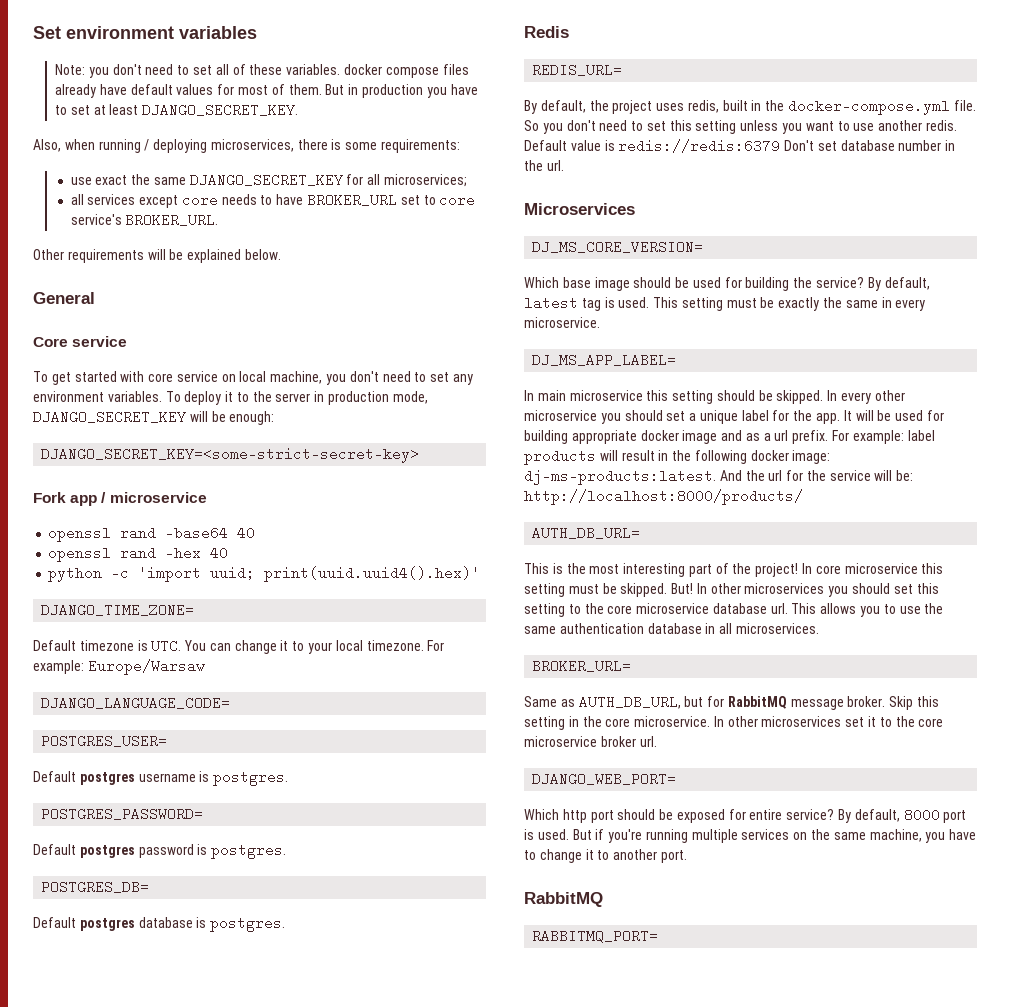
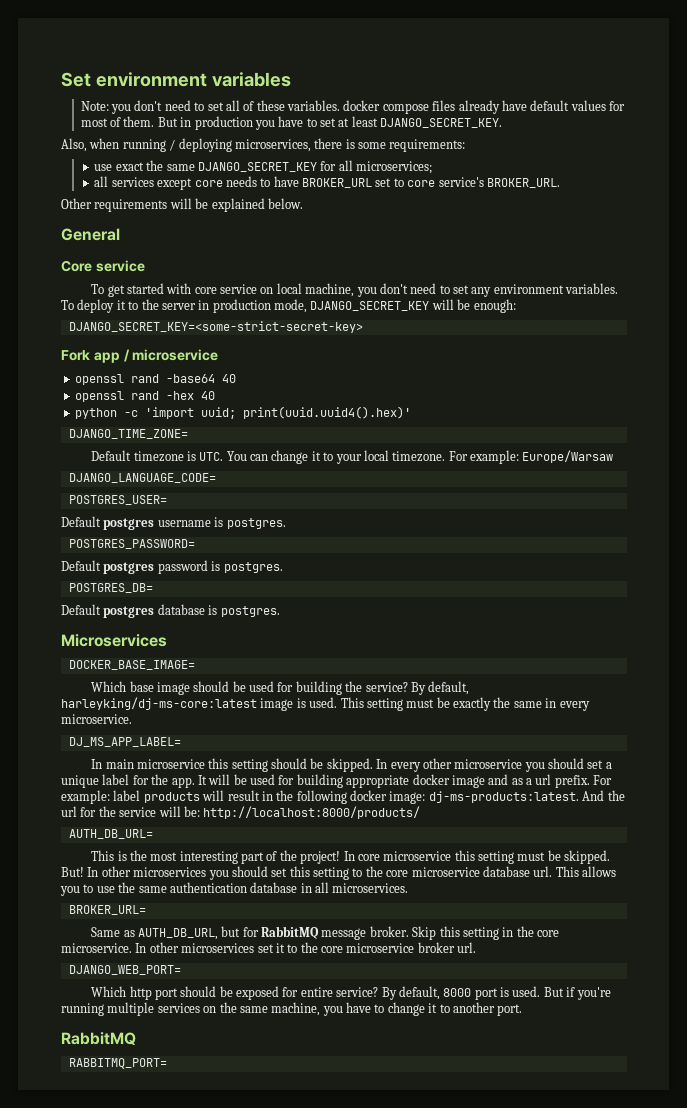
- Redis
- REDIS_URL=
- By default, the project uses redis, built in the docker-compose.yml file. So you don't need to set this setting unless you want to use another redis. Default value is redis://redis:6379 Don't set database number in the url.
- DJ_MS_CORE_VERSION=
+ DOCKER_BASE_IMAGE=
- By default, latest tag is used.
+ By default, harleyking/dj-ms-core:latest image is used.

